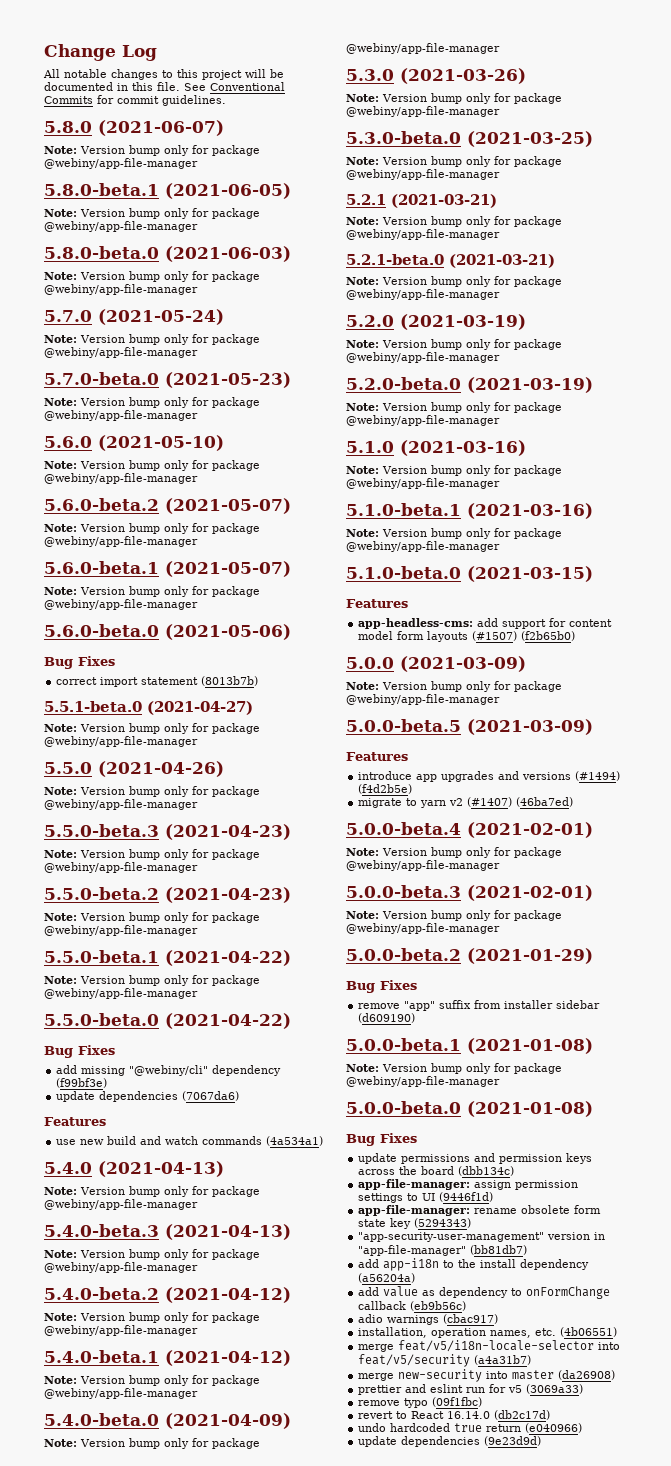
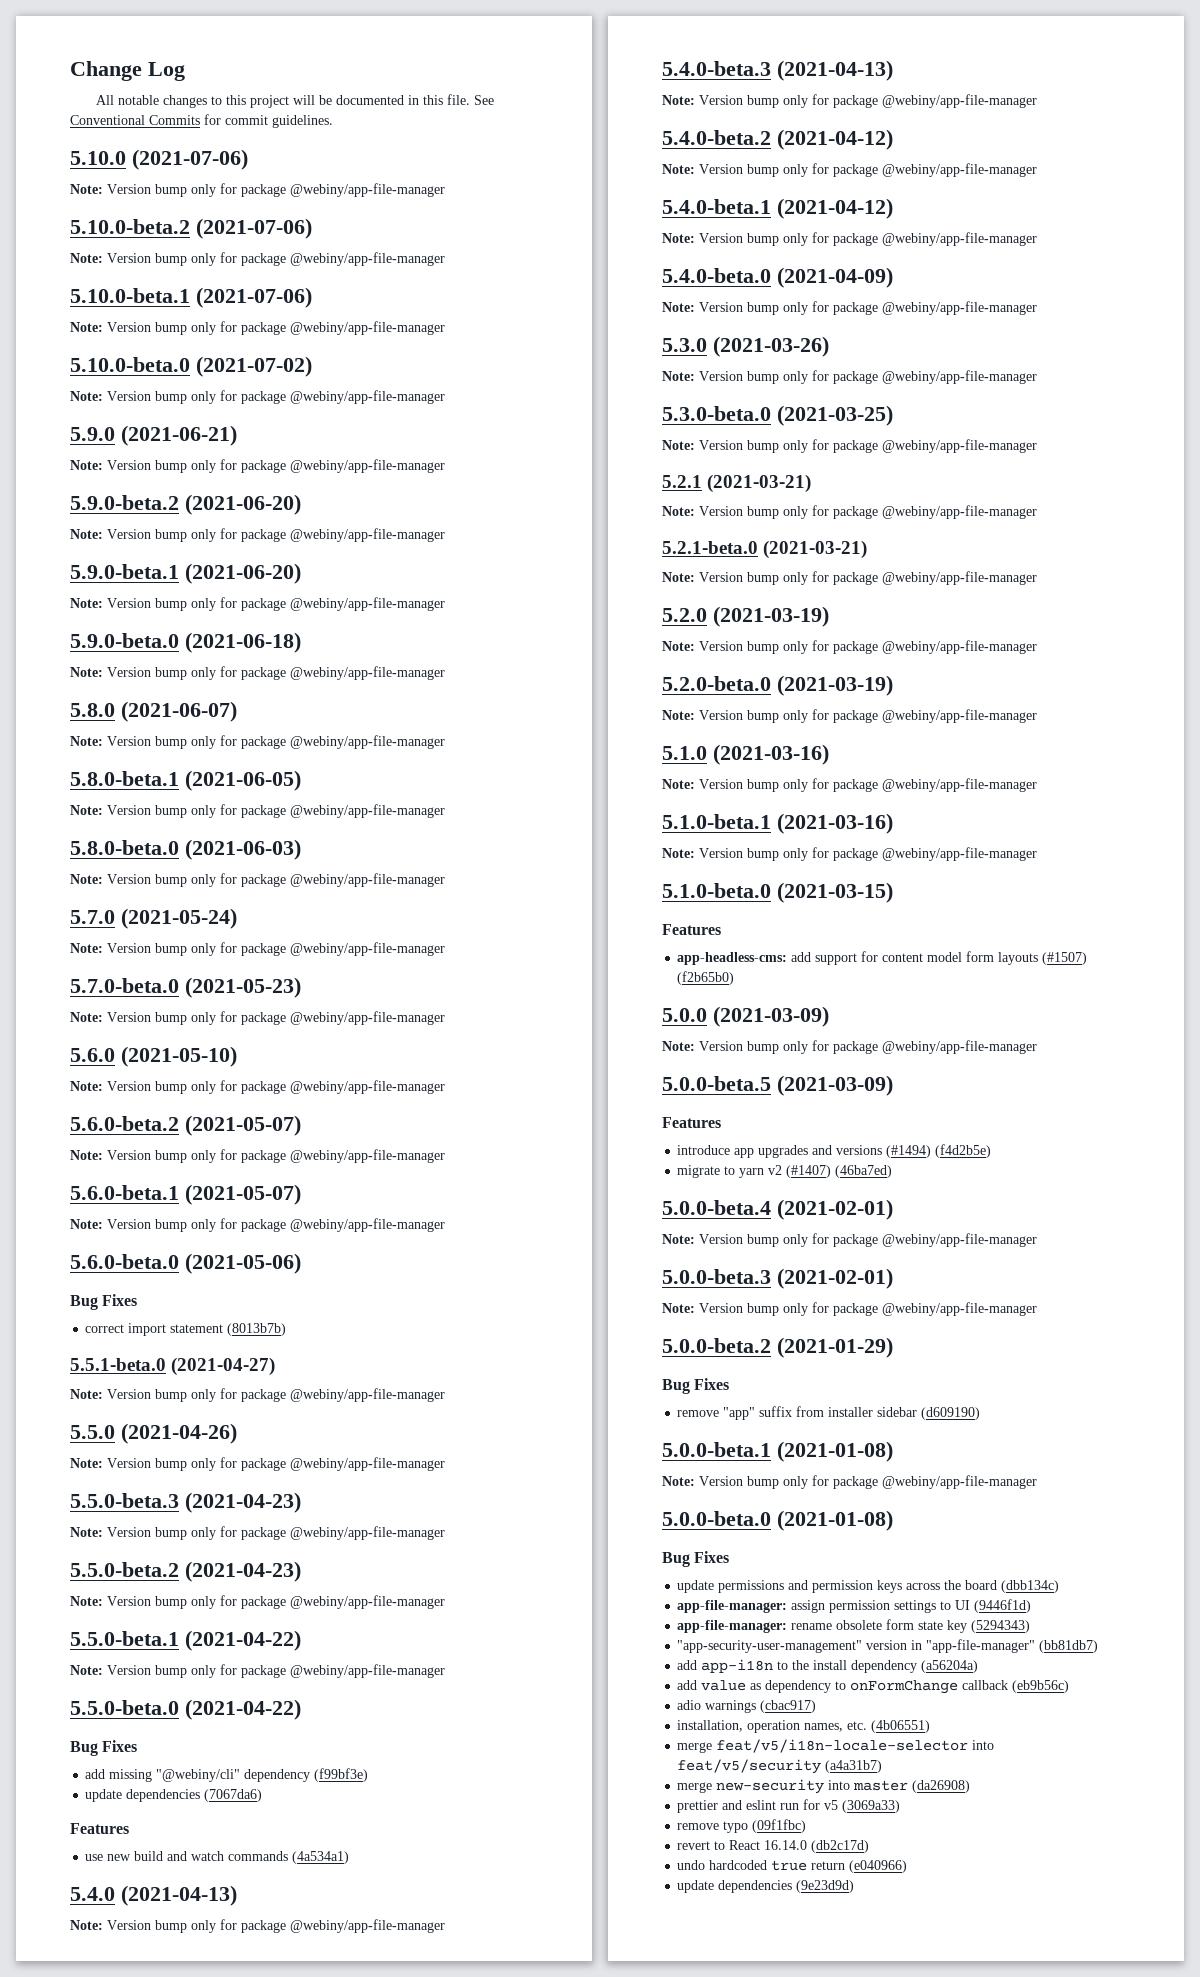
+ 5.10.0 (2021-07-06)
+ Note: Version bump only for package @webiny/app-file-manager
+ 5.10.0-beta.2 (2021-07-06)
+ Note: Version bump only for package @webiny/app-file-manager
+ 5.10.0-beta.1 (2021-07-06)
+ Note: Version bump only for package @webiny/app-file-manager
+ 5.10.0-beta.0 (2021-07-02)
+ Note: Version bump only for package @webiny/app-file-manager
+ 5.9.0 (2021-06-21)
+ Note: Version bump only for package @webiny/app-file-manager
+ 5.9.0-beta.2 (2021-06-20)
+ Note: Version bump only for package @webiny/app-file-manager
+ 5.9.0-beta.1 (2021-06-20)
+ Note: Version bump only for package @webiny/app-file-manager
+ 5.9.0-beta.0 (2021-06-18)
+ Note: Version bump only for package @webiny/app-file-manager

